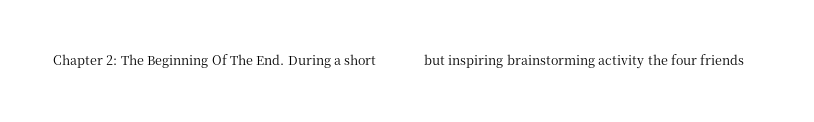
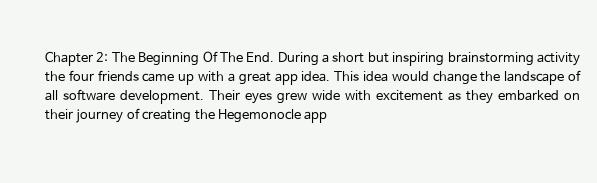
- Chapter 2: The Beginning Of The End. During a short but inspiring brainstorming activity the four friends
+ Chapter 2: The Beginning Of The End. During a short but inspiring brainstorming activity the four friends came up with a great app idea. This idea would change the landscape of all software development. Their eyes grew wide with excitement as they embarked on their journey of creating the Hegemonocle app

